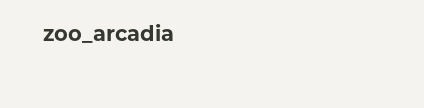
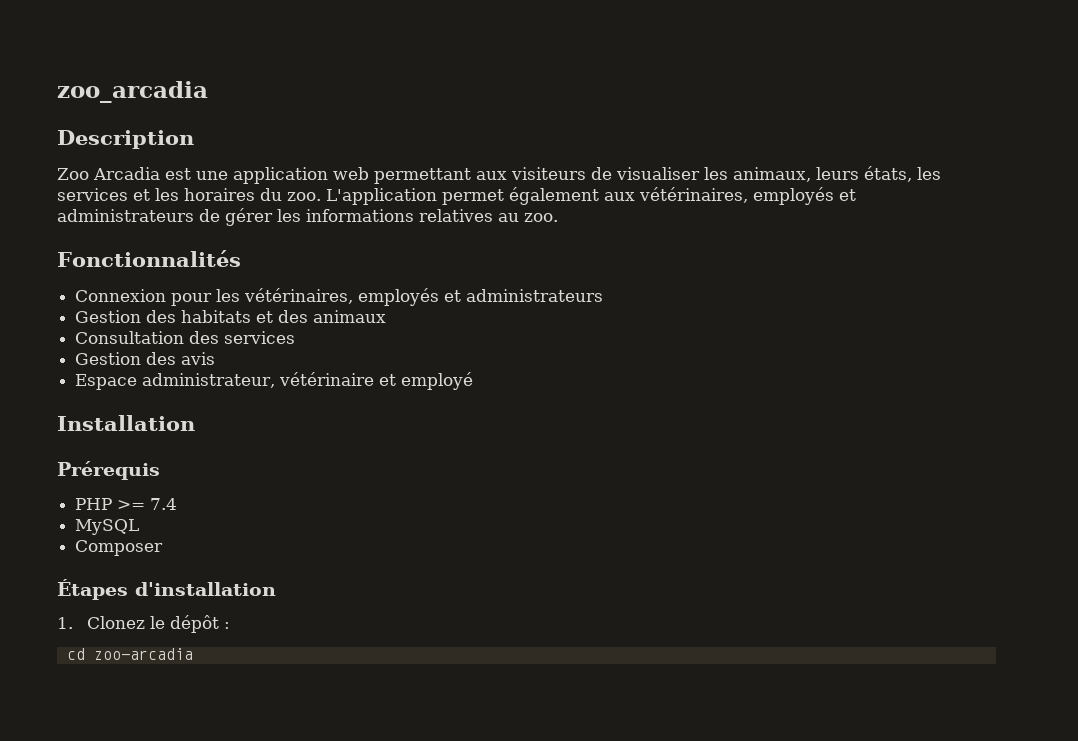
+ Description
+ Zoo Arcadia est une application web permettant aux visiteurs de visualiser les animaux, leurs états, les services et les horaires du zoo. L'application permet également aux vétérinaires, employés et administrateurs de gérer les informations relatives au zoo.
+ Fonctionnalités
+ Connexion pour les vétérinaires, employés et administrateurs
+ Gestion des habitats et des animaux
+ Consultation des services
+ Gestion des avis
+ Espace administrateur, vétérinaire et employé
+ Installation
+ Prérequis
+ PHP >= 7.4
+ MySQL
+ Composer
+ Étapes d'installation
+ 1. Clonez le dépôt :
+ cd zoo-arcadia

